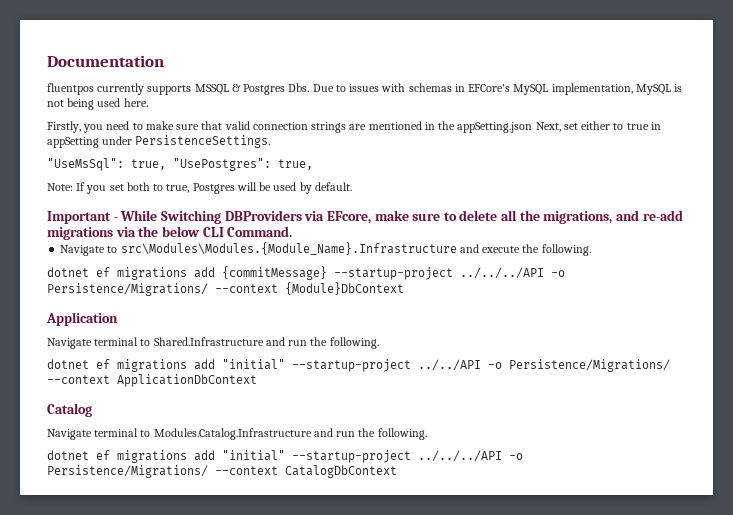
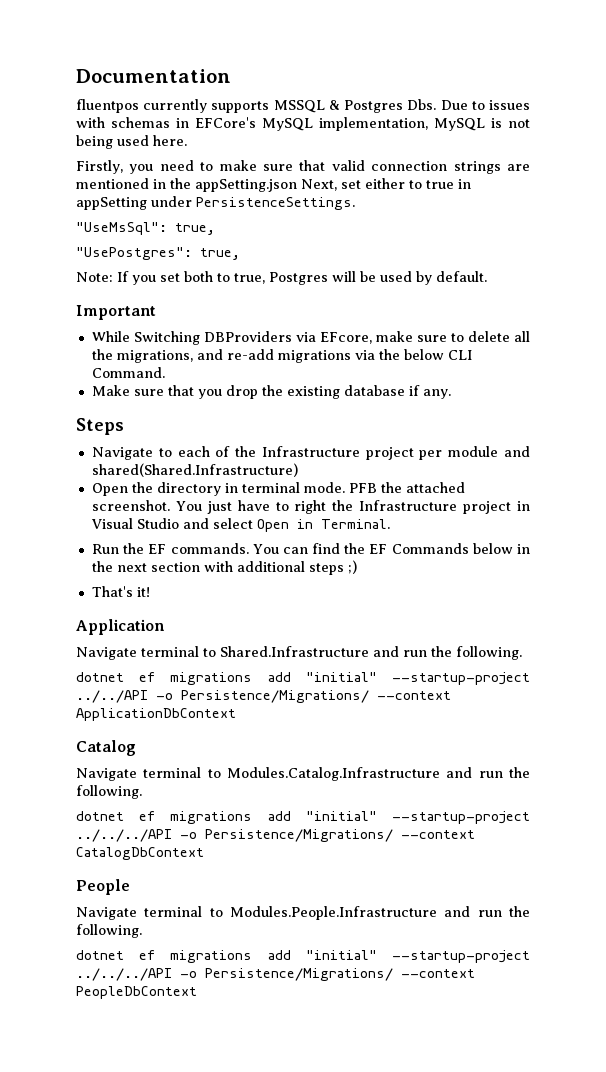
- "UseMsSql": true, "UsePostgres": true,
+ "UseMsSql": true,
+ "UsePostgres": true,
- Important - While Switching DBProviders via EFcore, make sure to delete all the migrations, and re-add migrations via the below CLI Command.
+ Important
+ While Switching DBProviders via EFcore, make sure to delete all the migrations, and re-add migrations via the below CLI Command.
- Navigate to src\Modules\Modules.{Module_Name}.Infrastructure and execute the following.
- dotnet ef migrations add {commitMessage} --startup-project ../../../API -o Persistence/Migrations/ --context {Module}DbContext
+ Make sure that you drop the existing database if any.
+ Steps
+ Navigate to each of the Infrastructure project per module and shared(Shared.Infrastructure)
+ Open the directory in terminal mode. PFB the attached screenshot. You just have to right the Infrastructure project in Visual Studio and select Open in Terminal.
+ Run the EF commands. You can find the EF Commands below in the next section with additional steps ;)
+ That's it!
+ People
+ Navigate terminal to Modules.People.Infrastructure and run the following.
+ dotnet ef migrations add "initial" --startup-project ../../../API -o Persistence/Migrations/ --context PeopleDbContext

